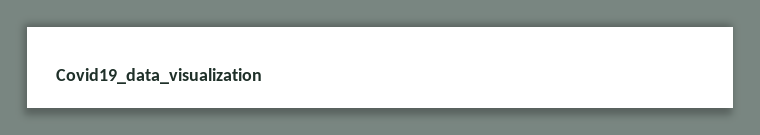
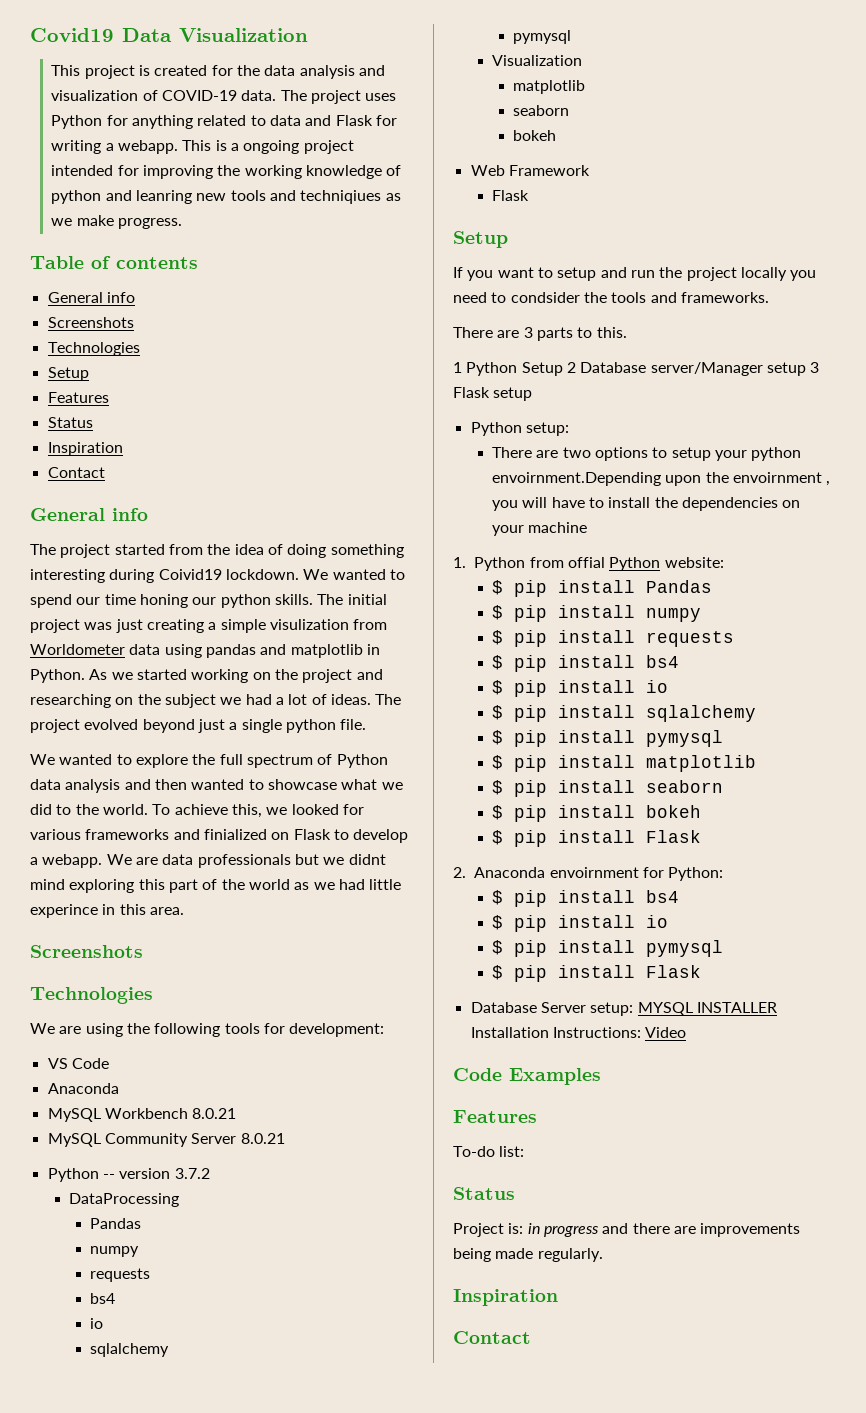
- Covid19_data_visualization
+ Covid19 Data Visualization
+ This project is created for the data analysis and visualization of COVID-19 data. The project uses Python for anything related to data and Flask for writing a webapp. This is a ongoing project intended for improving the working knowledge of python and leanring new tools and techniqiues as we make progress.
+ Table of contents
+ General info
+ Screenshots
+ Technologies
+ Setup
+ Features
+ Status
+ Inspiration
+ Contact
+ General info
+ The project started from the idea of doing something interesting during Coivid19 lockdown. We wanted to spend our time honing our python skills. The initial project was just creating a simple visulization from Worldometer data using pandas and matplotlib in Python. As we started working on the project and researching on the subject we had a lot of ideas. The project evolved beyond just a single python file.
+ We wanted to explore the full spectrum of Python data analysis and then wanted to showcase what we did to the world. To achieve this, we looked for various frameworks and finialized on Flask to develop a webapp. We are data professionals but we didnt mind exploring this part of the world as we had little experince in this area.
+ Screenshots
+ Technologies
+ We are using the following tools for development:
+ VS Code
+ Anaconda
+ MySQL Workbench 8.0.21
+ MySQL Community Server 8.0.21
+ Python -- version 3.7.2
+ DataProcessing
+ Pandas
+ numpy
+ requests
+ bs4
+ io
+ sqlalchemy
+ pymysql
+ Visualization
+ matplotlib
+ seaborn
+ bokeh
+ Web Framework
+ Flask
+ Setup
+ If you want to setup and run the project locally you need to condsider the tools and frameworks.
+ There are 3 parts to this.
+ 1 Python Setup 2 Database server/Manager setup 3 Flask setup
+ Python setup:
+ There are two options to setup your python envoirnment.Depending upon the envoirnment , you will have to install the dependencies on your machine
+ 1. Python from offial Python website:
+ $ pip install Pandas
+ $ pip install numpy
+ $ pip install requests
+ $ pip install bs4
+ $ pip install io
+ $ pip install sqlalchemy
+ $ pip install pymysql
+ $ pip install matplotlib
+ $ pip install seaborn
+ $ pip install bokeh
+ $ pip install Flask
+ 2. Anaconda envoirnment for Python:
+ $ pip install bs4
+ $ pip install io
+ $ pip install pymysql
+ $ pip install Flask
+ Database Server setup: MYSQL INSTALLER Installation Instructions: Video
+ Code Examples
+ Features
+ To-do list:
+ Status
+ Project is: in progress and there are improvements being made regularly.
+ Inspiration
+ Contact

